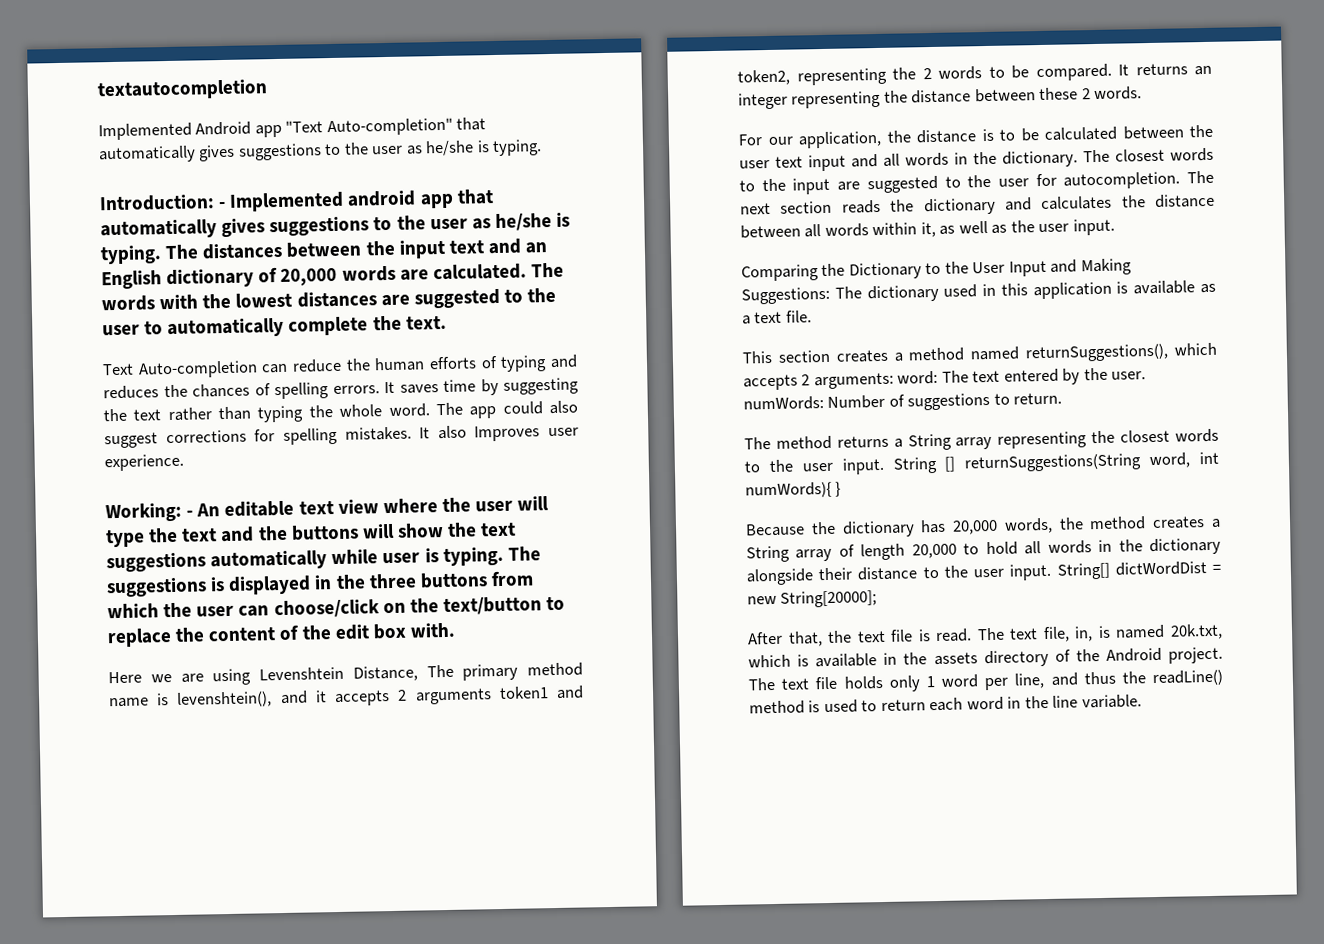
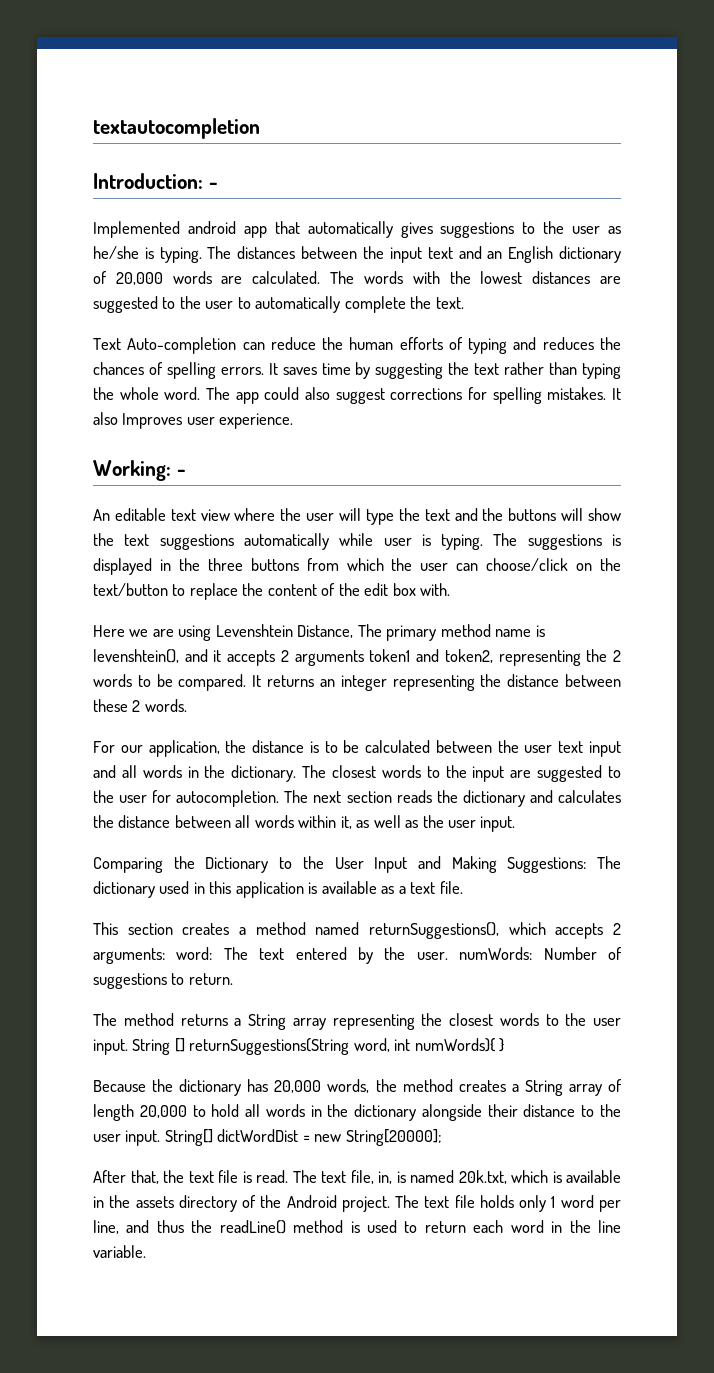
- Implemented Android app "Text Auto-completion" that automatically gives suggestions to the user as he/she is typing.
- Introduction: - Implemented android app that automatically gives suggestions to the user as he/she is typing.
+ Introduction: -
+ Implemented android app that automatically gives suggestions to the user as he/she is typing.
- Working: - An editable text view where the user will type the text and the buttons will show the text suggestions automatically while user is typing.
+ Working: -
+ An editable text view where the user will type the text and the buttons will show the text suggestions automatically while user is typing.

